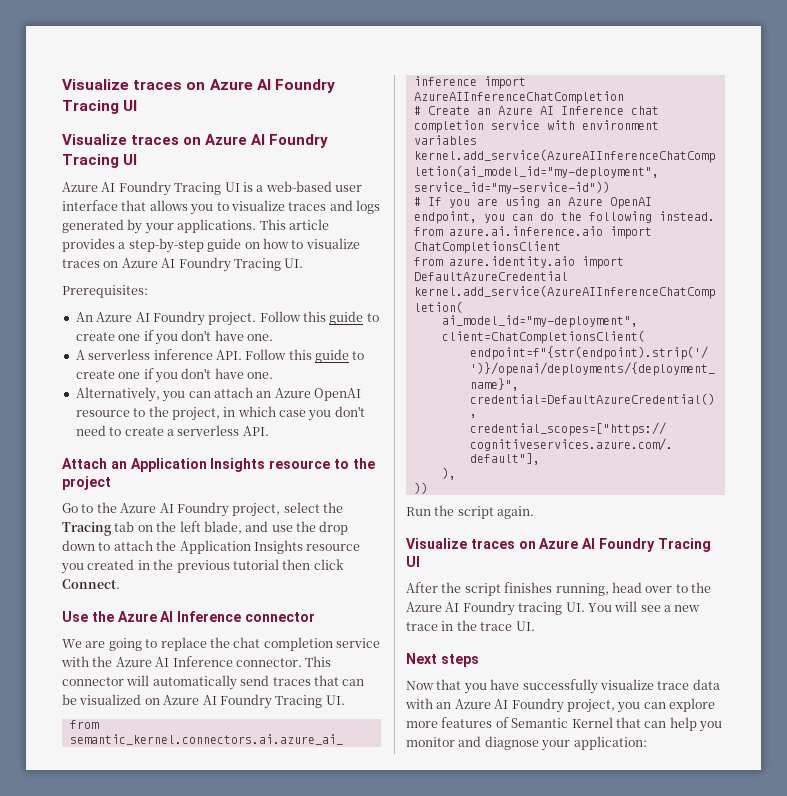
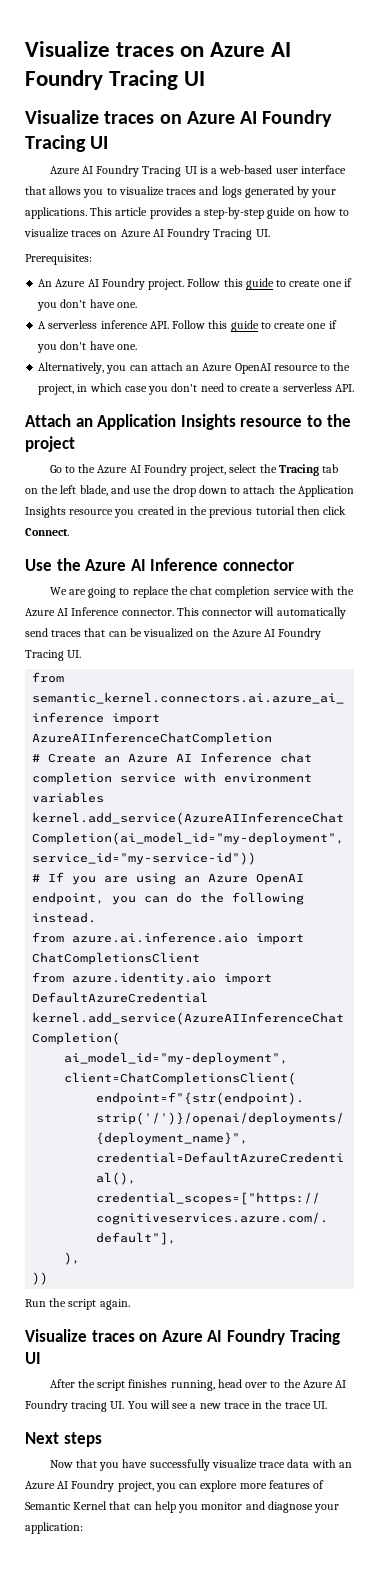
- This connector will automatically send traces that can be visualized on Azure AI Foundry Tracing UI.
+ This connector will automatically send traces that can be visualized on the Azure AI Foundry Tracing UI.

